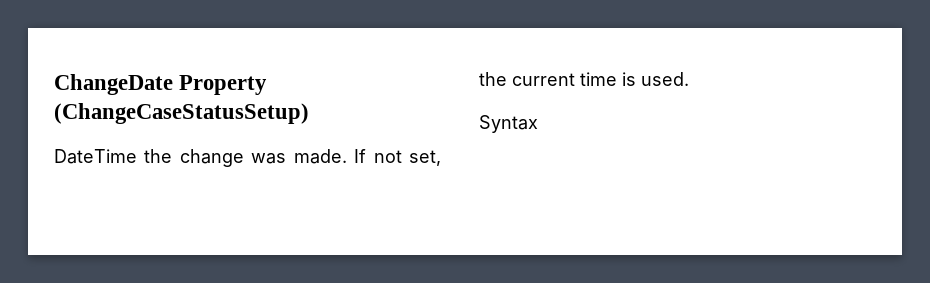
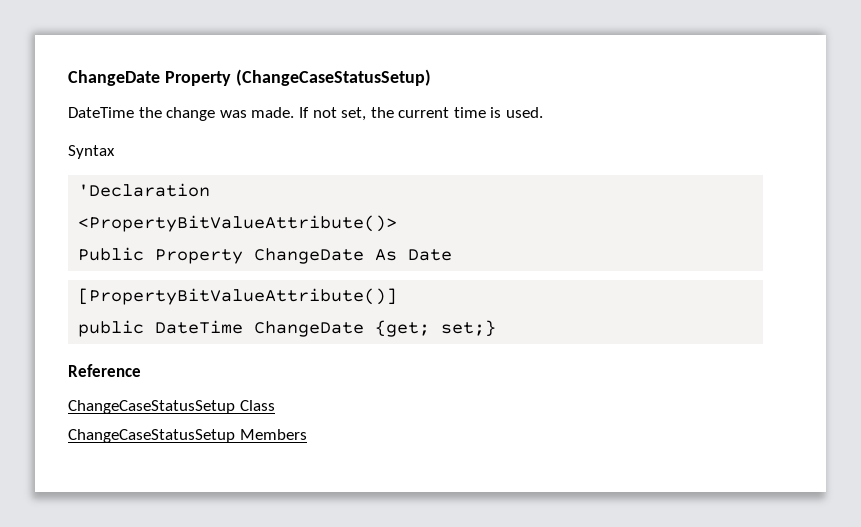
+ 'Declaration
+ <PropertyBitValueAttribute()>
+ Public Property ChangeDate As Date
+ [PropertyBitValueAttribute()]
+ public DateTime ChangeDate {get; set;}
+ Reference
+ ChangeCaseStatusSetup Class
+ ChangeCaseStatusSetup Members

